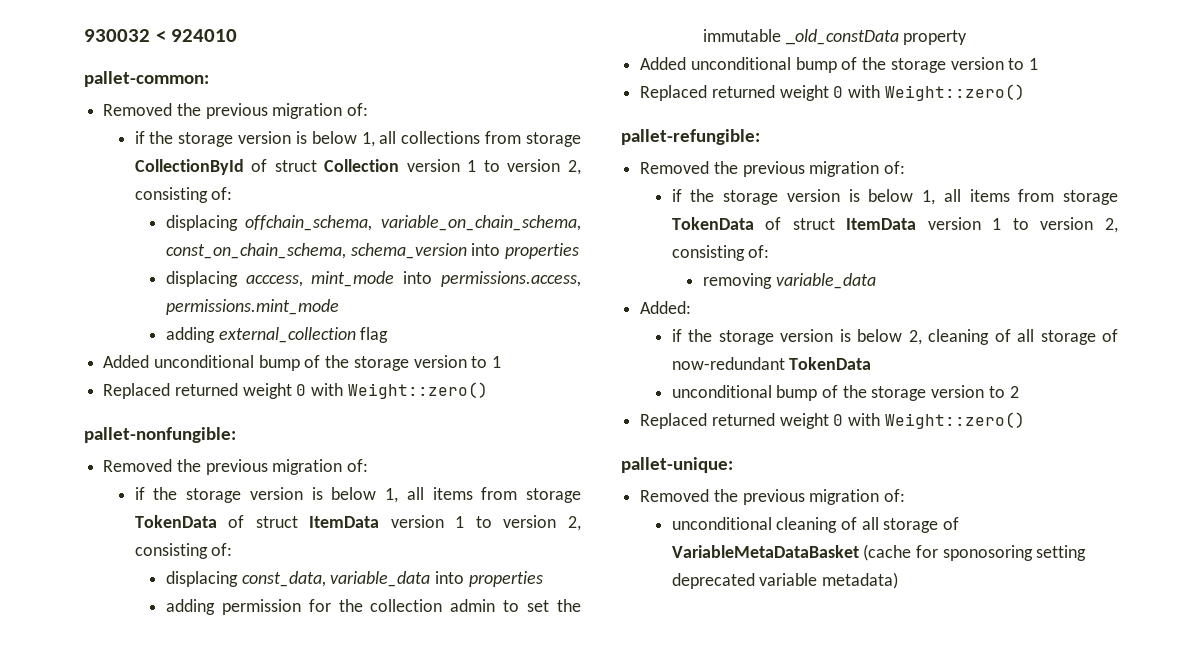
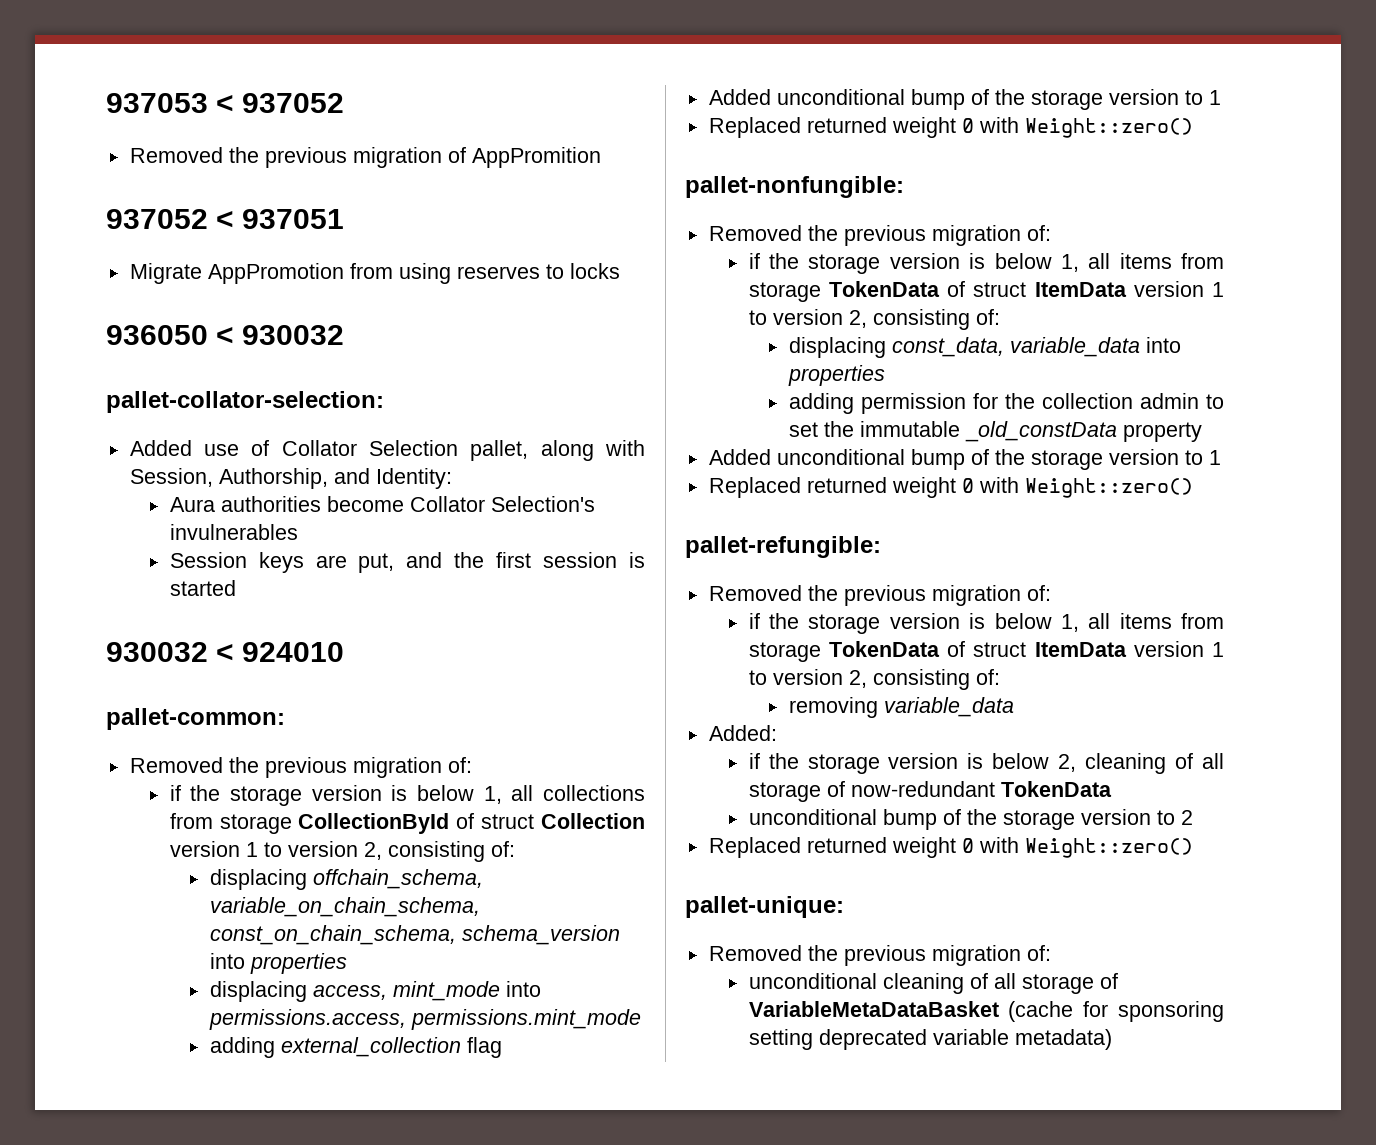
+ 937053 < 937052
+ Removed the previous migration of AppPromition
+ 937052 < 937051
+ Migrate AppPromotion from using reserves to locks
+ 936050 < 930032
+ pallet-collator-selection:
+ Added use of Collator Selection pallet, along with Session, Authorship, and Identity:
+ Aura authorities become Collator Selection's invulnerables
+ Session keys are put, and the first session is started
- displacing acccess, mint_mode into permissions.access, permissions.mint_mode
+ displacing access, mint_mode into permissions.access, permissions.mint_mode
- unconditional cleaning of all storage of VariableMetaDataBasket (cache for sponosoring setting deprecated variable metadata)
+ unconditional cleaning of all storage of VariableMetaDataBasket (cache for sponsoring setting deprecated variable metadata)

